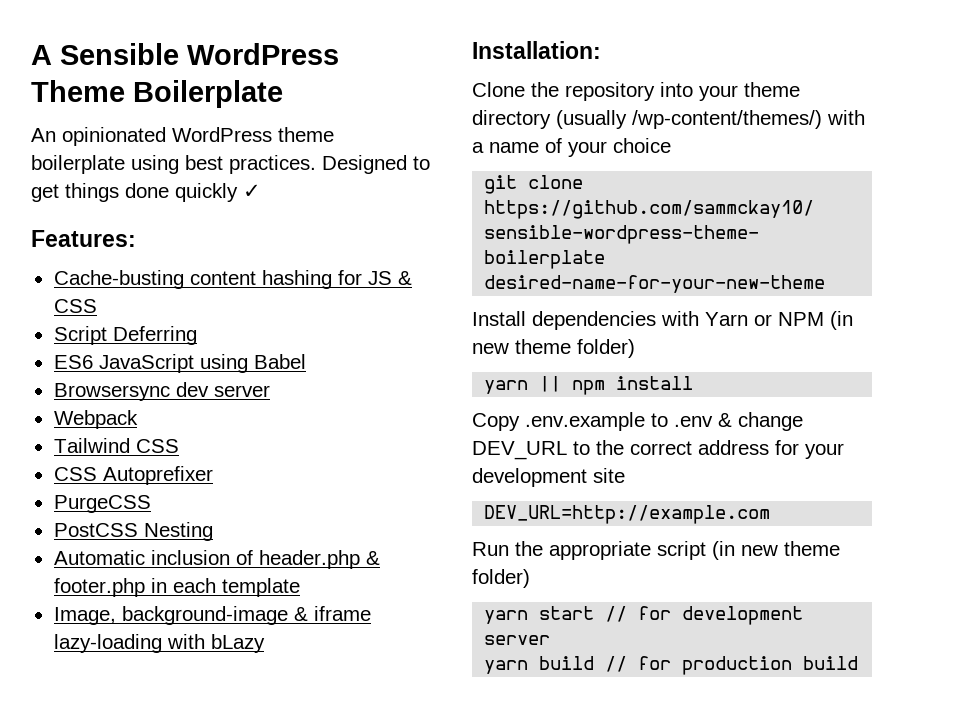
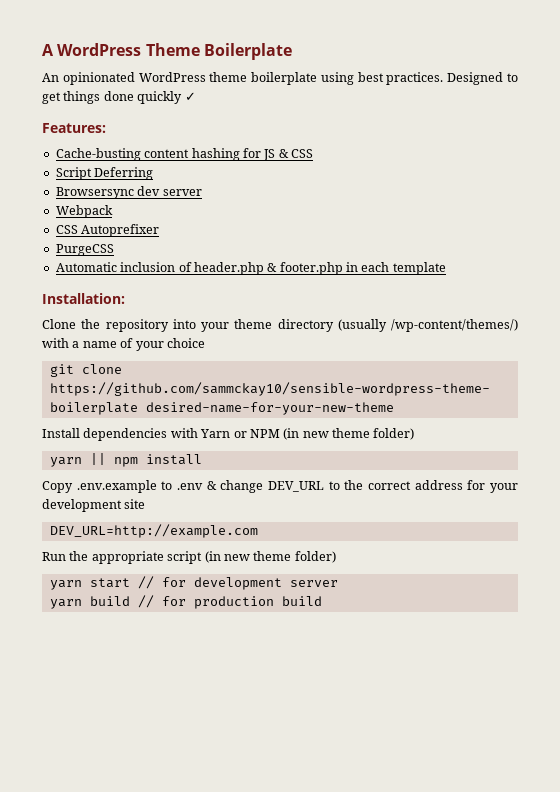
- A Sensible WordPress Theme Boilerplate
+ A WordPress Theme Boilerplate
- ES6 JavaScript using Babel
- Tailwind CSS
- PostCSS Nesting
- Image, background-image & iframe lazy-loading with bLazy

